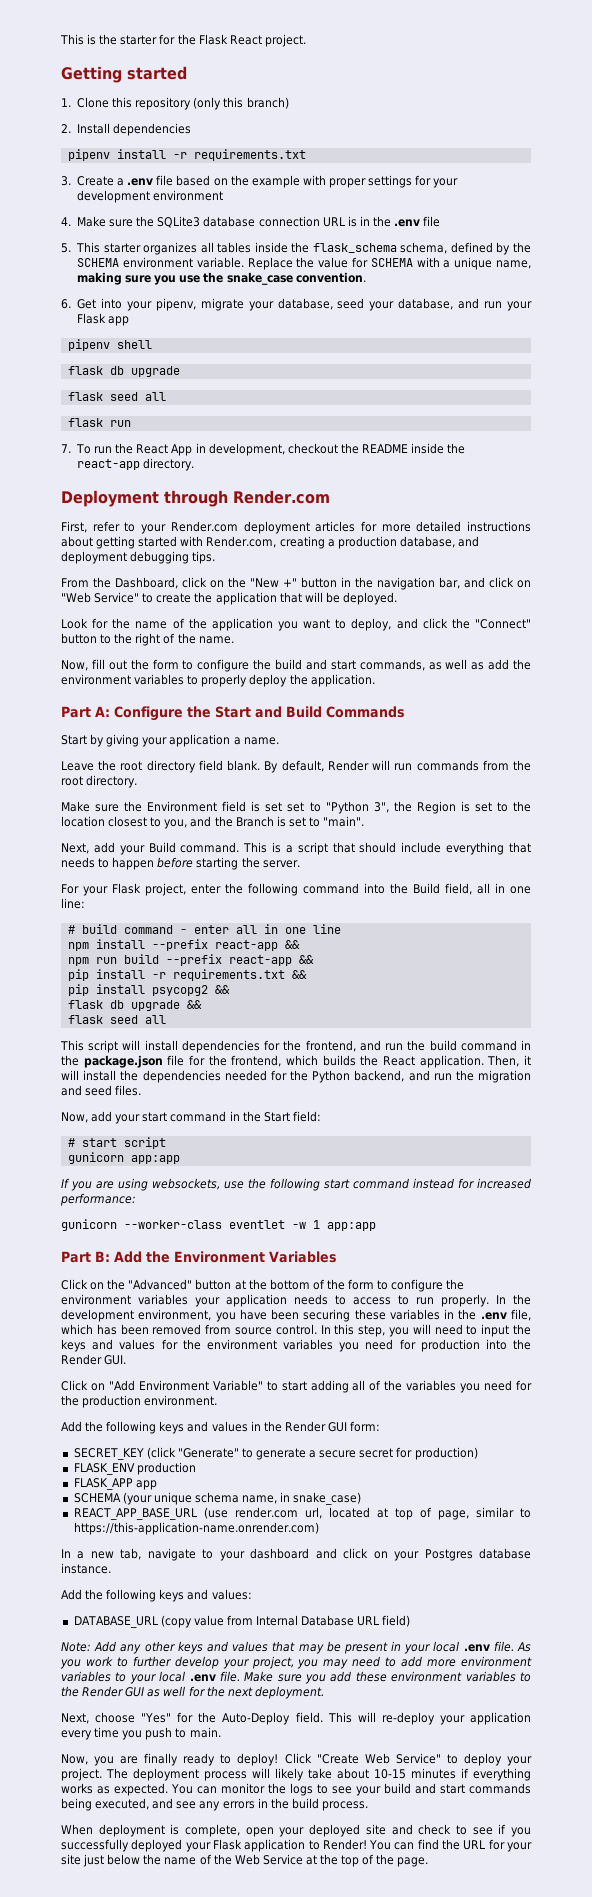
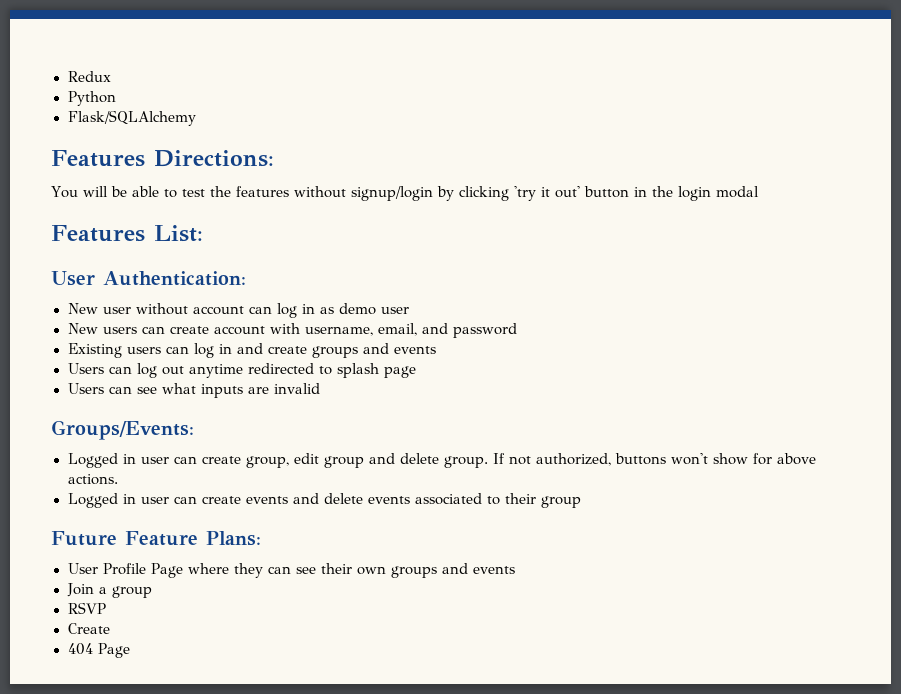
- This is the starter for the Flask React project.
- Getting started
- 1. Clone this repository (only this branch)
- 2. Install dependencies
- pipenv install -r requirements.txt
- 3. Create a .env file based on the example with proper settings for your development environment
- 4. Make sure the SQLite3 database connection URL is in the .env file
- 5. This starter organizes all tables inside the flask_schema schema, defined by the SCHEMA environment variable. Replace the value for SCHEMA with a unique name, making sure you use the snake_case convention.
- 6. Get into your pipenv, migrate your database, seed your database, and run your Flask app
- pipenv shell
- flask db upgrade
- flask seed all
- flask run
- 7. To run the React App in development, checkout the README inside the react-app directory.
- Deployment through Render.com
- First, refer to your Render.com deployment articles for more detailed instructions about getting started with Render.com, creating a production database, and deployment debugging tips.
- From the Dashboard, click on the "New +" button in the navigation bar, and click on "Web Service" to create the application that will be deployed.
- Look for the name of the application you want to deploy, and click the "Connect" button to the right of the name.
- Now, fill out the form to configure the build and start commands, as well as add the environment variables to properly deploy the application.
- Part A: Configure the Start and Build Commands
- Start by giving your application a name.
- Leave the root directory field blank. By default, Render will run commands from the root directory.
- Make sure the Environment field is set set to "Python 3", the Region is set to the location closest to you, and the Branch is set to "main".
- Next, add your Build command. This is a script that should include everything that needs to happen before starting the server.
- For your Flask project, enter the following command into the Build field, all in one line:
- # build command - enter all in one line
- npm install --prefix react-app &&
- npm run build --prefix react-app &&
- pip install -r requirements.txt &&
- pip install psycopg2 &&
- flask db upgrade &&
- flask seed all
- This script will install dependencies for the frontend, and run the build command in the package.json file for the frontend, which builds the React application. Then, it will install the dependencies needed for the Python backend, and run the migration and seed files.
- Now, add your start command in the Start field:
- # start script
- gunicorn app:app
- If you are using websockets, use the following start command instead for increased performance:
- gunicorn --worker-class eventlet -w 1 app:app
- Part B: Add the Environment Variables
- Click on the "Advanced" button at the bottom of the form to configure the environment variables your application needs to access to run properly. In the development environment, you have been securing these variables in the .env file, which has been removed from source control. In this step, you will need to input the keys and values for the environment variables you need for production into the Render GUI.
- Click on "Add Environment Variable" to start adding all of the variables you need for the production environment.
- Add the following keys and values in the Render GUI form:
- SECRET_KEY (click "Generate" to generate a secure secret for production)
- FLASK_ENV production
- FLASK_APP app
- SCHEMA (your unique schema name, in snake_case)
- REACT_APP_BASE_URL (use render.com url, located at top of page, similar to https://this-application-name.onrender.com)
- In a new tab, navigate to your dashboard and click on your Postgres database instance.
- Add the following keys and values:
- DATABASE_URL (copy value from Internal Database URL field)
- Note: Add any other keys and values that may be present in your local .env file. As you work to further develop your project, you may need to add more environment variables to your local .env file. Make sure you add these environment variables to the Render GUI as well for the next deployment.
- Next, choose "Yes" for the Auto-Deploy field. This will re-deploy your application every time you push to main.
- Now, you are finally ready to deploy! Click "Create Web Service" to deploy your project. The deployment process will likely take about 10-15 minutes if everything works as expected. You can monitor the logs to see your build and start commands being executed, and see any errors in the build process.
- When deployment is complete, open your deployed site and check to see if you successfully deployed your Flask application to Render! You can find the URL for your site just below the name of the Web Service at the top of the page.
+ Redux
+ Python
+ Flask/SQLAlchemy
+ Features Directions:
+ You will be able to test the features without signup/login by clicking 'try it out' button in the login modal
+ Features List:
+ User Authentication:
+ New user without account can log in as demo user
+ New users can create account with username, email, and password
+ Existing users can log in and create groups and events
+ Users can log out anytime redirected to splash page
+ Users can see what inputs are invalid
+ Groups/Events:
+ Logged in user can create group, edit group and delete group. If not authorized, buttons won't show for above actions.
+ Logged in user can create events and delete events associated to their group
+ Future Feature Plans:
+ User Profile Page where they can see their own groups and events
+ Join a group
+ RSVP
+ Create
+ 404 Page

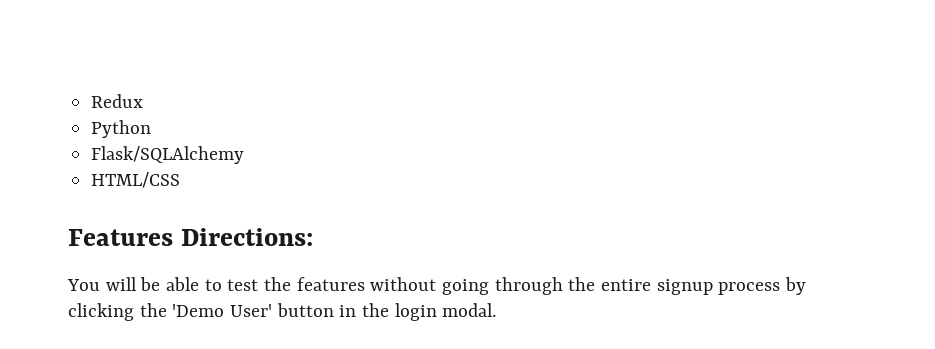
+ HTML/CSS
- You will be able to test the features without signup/login by clicking 'try it out' button in the login modal
- Features List:
- User Authentication:
- New user without account can log in as demo user
- New users can create account with username, email, and password
- Existing users can log in and create groups and events
- Users can log out anytime redirected to splash page
- Users can see what inputs are invalid
- Groups/Events:
- Logged in user can create group, edit group and delete group. If not authorized, buttons won't show for above actions.
- Logged in user can create events and delete events associated to their group
- Future Feature Plans:
- User Profile Page where they can see their own groups and events
- Join a group
- RSVP
- Create
- 404 Page
+ You will be able to test the features without going through the entire signup process by clicking the 'Demo User' button in the login modal.

